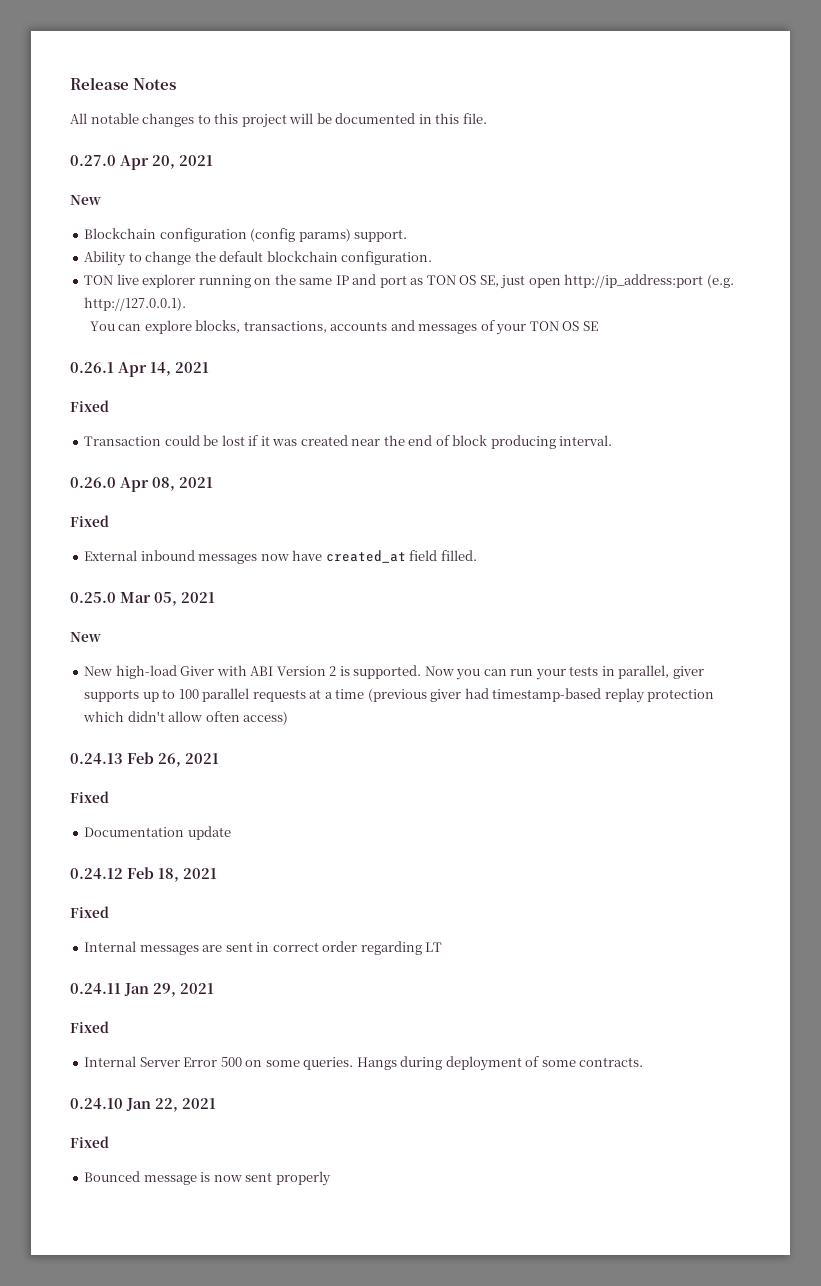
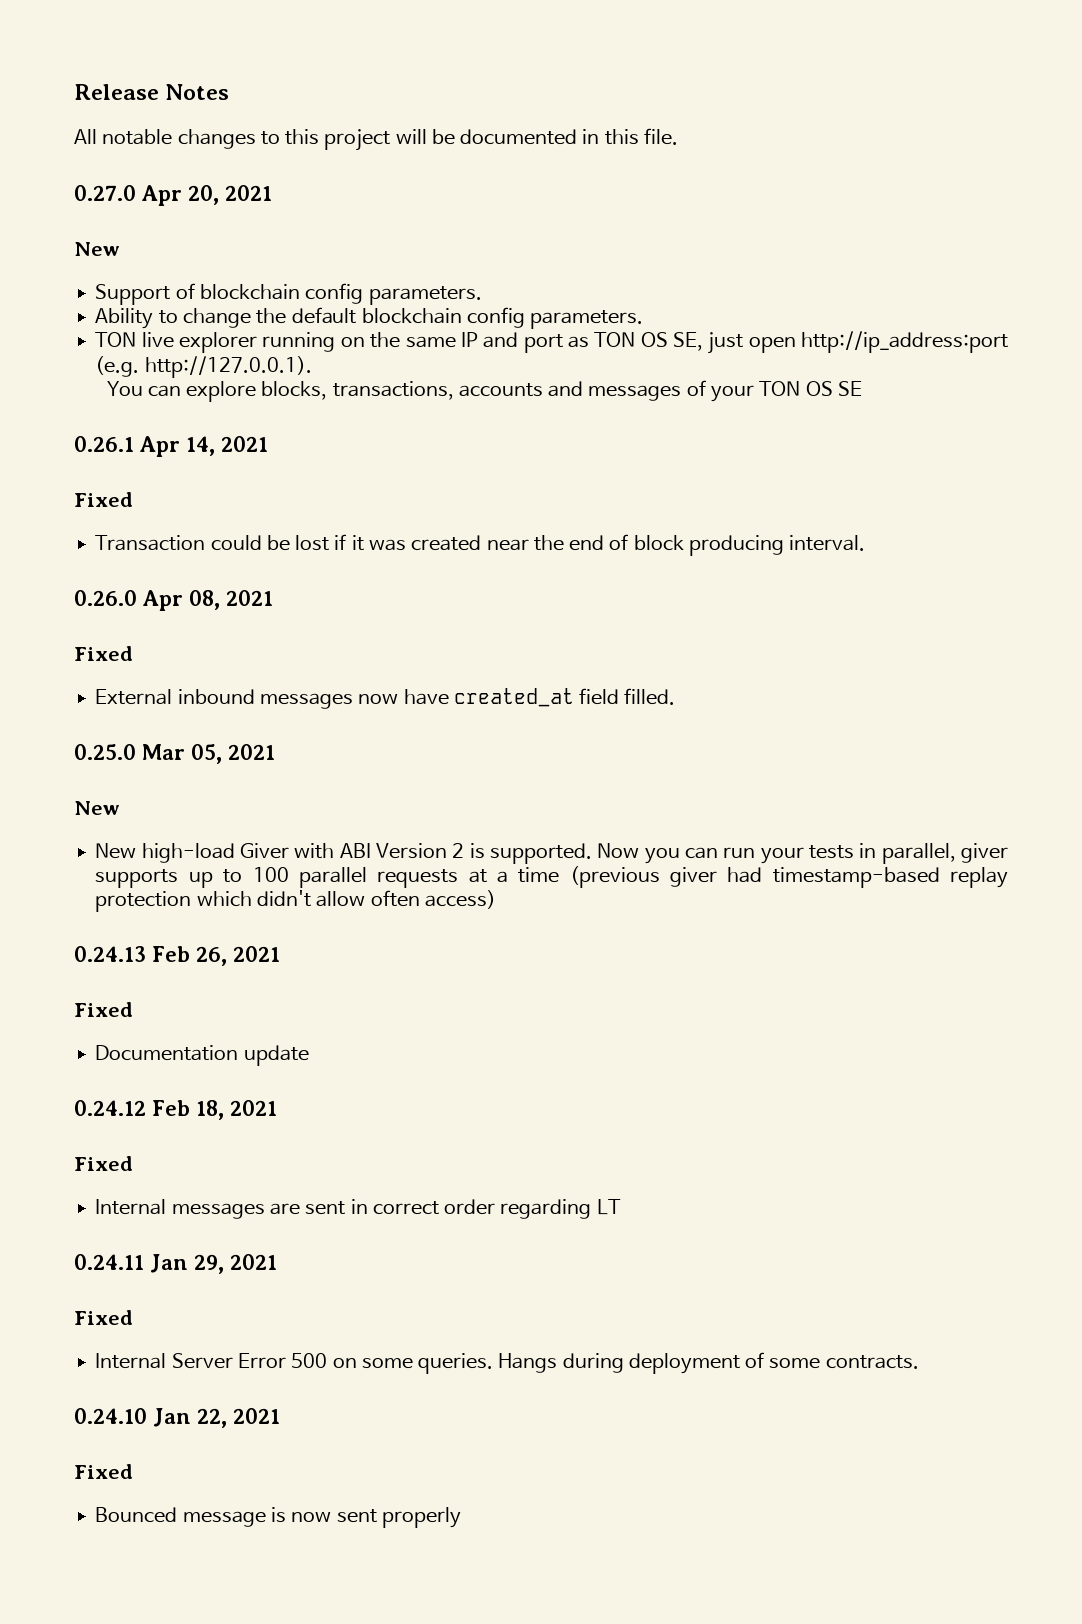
- Blockchain configuration (config params) support.
+ Support of blockchain config parameters.
- Ability to change the default blockchain configuration.
+ Ability to change the default blockchain config parameters.

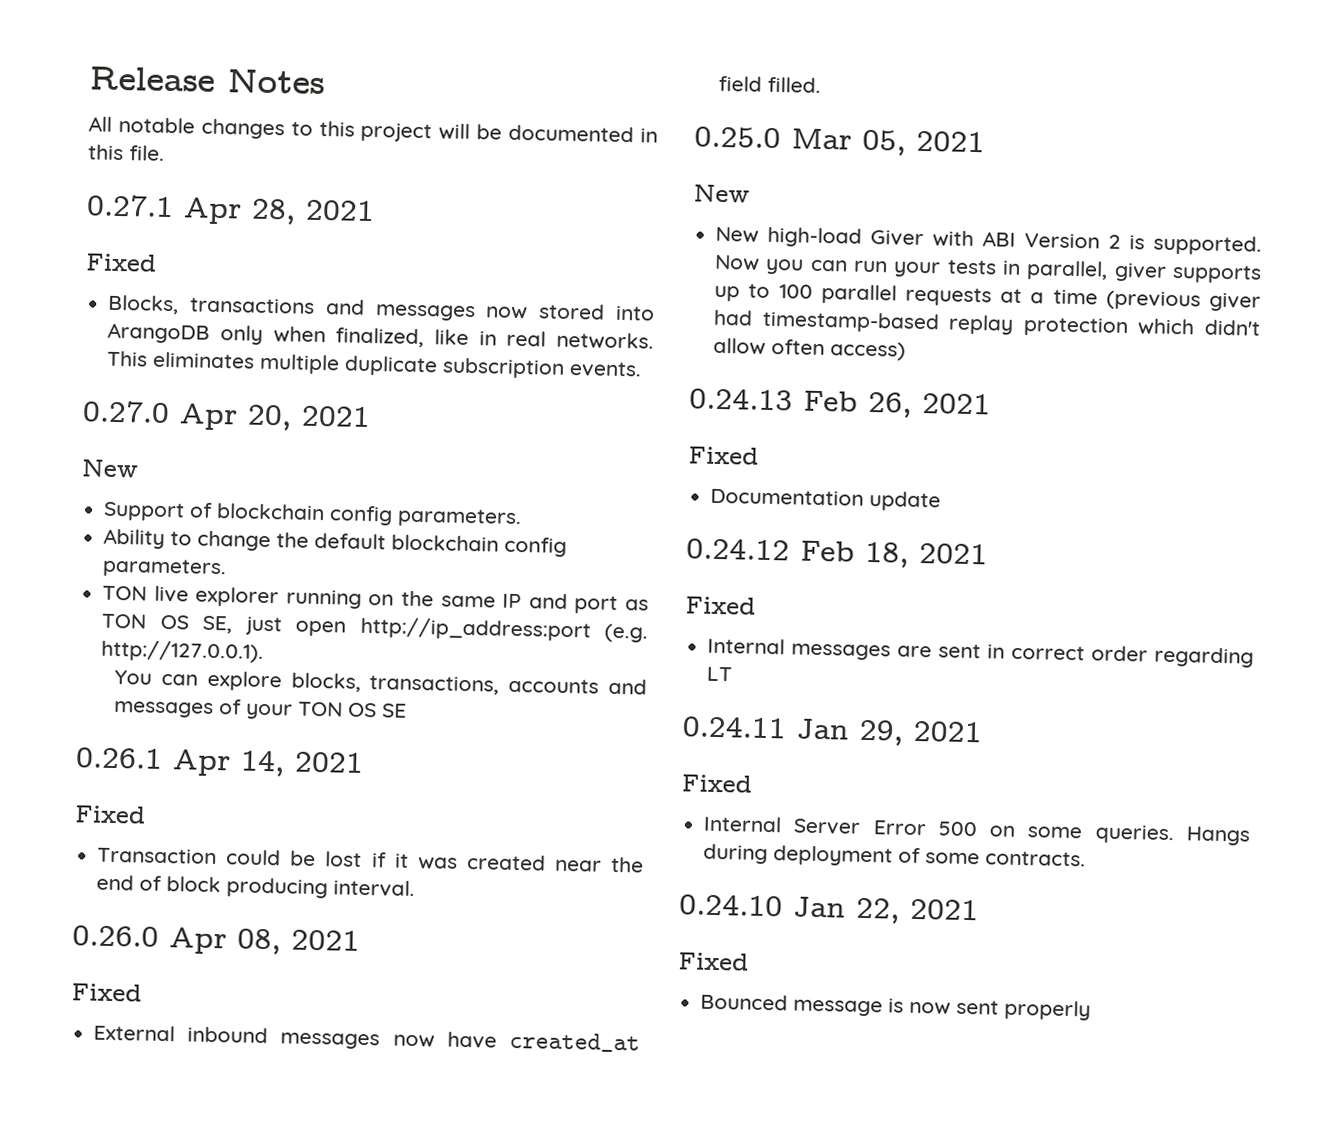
+ 0.27.1 Apr 28, 2021
+ Fixed
+ Blocks, transactions and messages now stored into ArangoDB only when finalized, like in real networks. This eliminates multiple duplicate subscription events.

